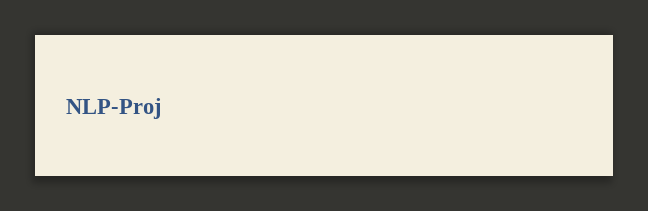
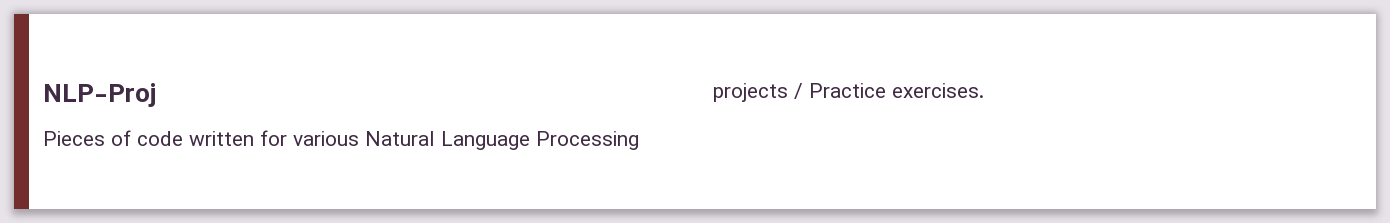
+ Pieces of code written for various Natural Language Processing projects / Practice exercises.

